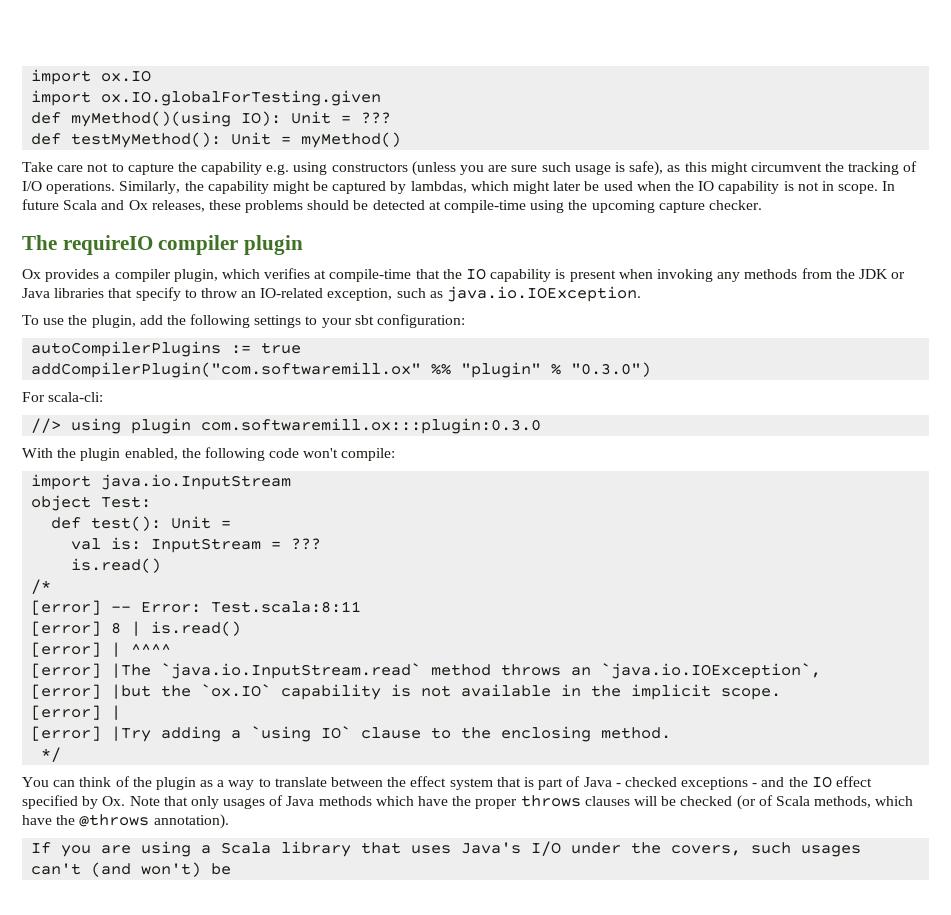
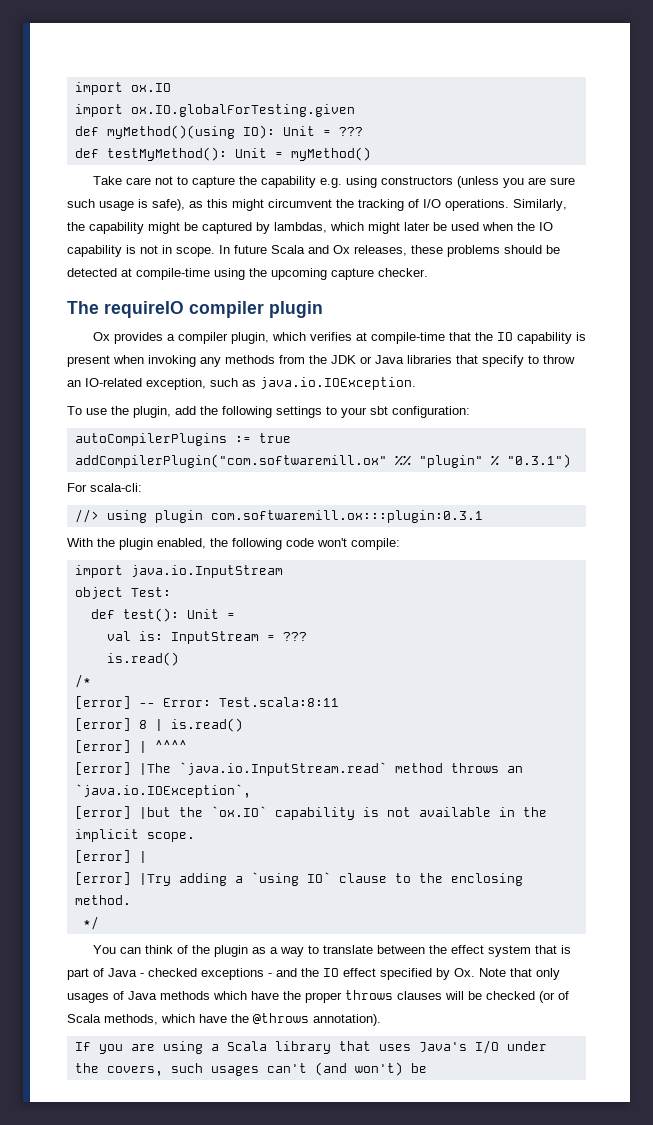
- addCompilerPlugin("com.softwaremill.ox" %% "plugin" % "0.3.0")
+ addCompilerPlugin("com.softwaremill.ox" %% "plugin" % "0.3.1")
- //> using plugin com.softwaremill.ox:::plugin:0.3.0
+ //> using plugin com.softwaremill.ox:::plugin:0.3.1

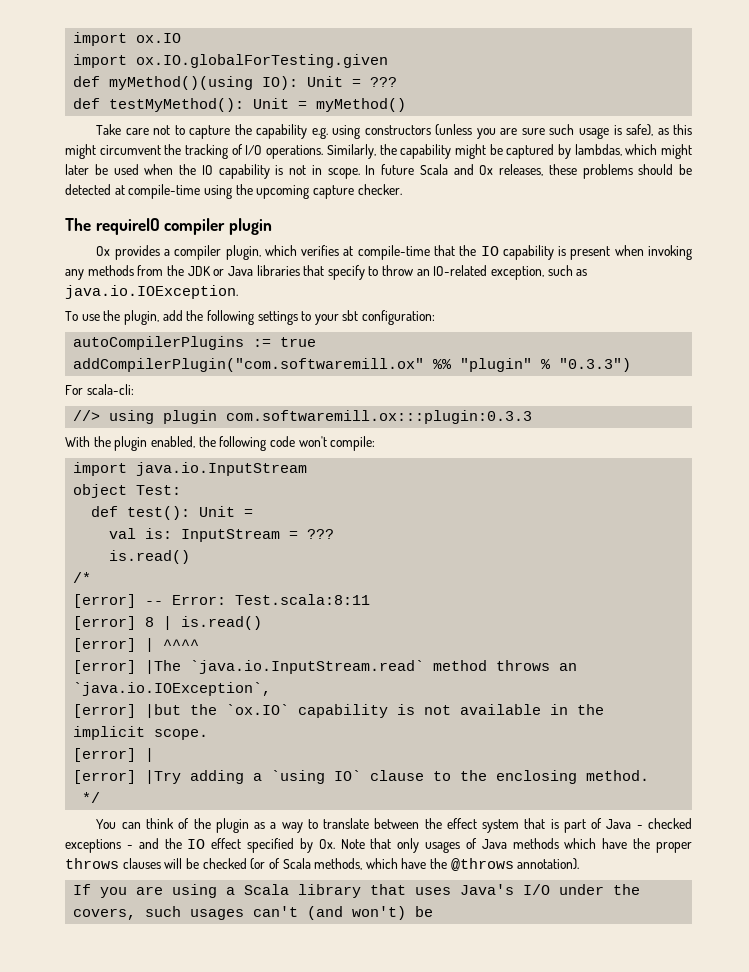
- addCompilerPlugin("com.softwaremill.ox" %% "plugin" % "0.3.1")
+ addCompilerPlugin("com.softwaremill.ox" %% "plugin" % "0.3.3")
- //> using plugin com.softwaremill.ox:::plugin:0.3.1
+ //> using plugin com.softwaremill.ox:::plugin:0.3.3

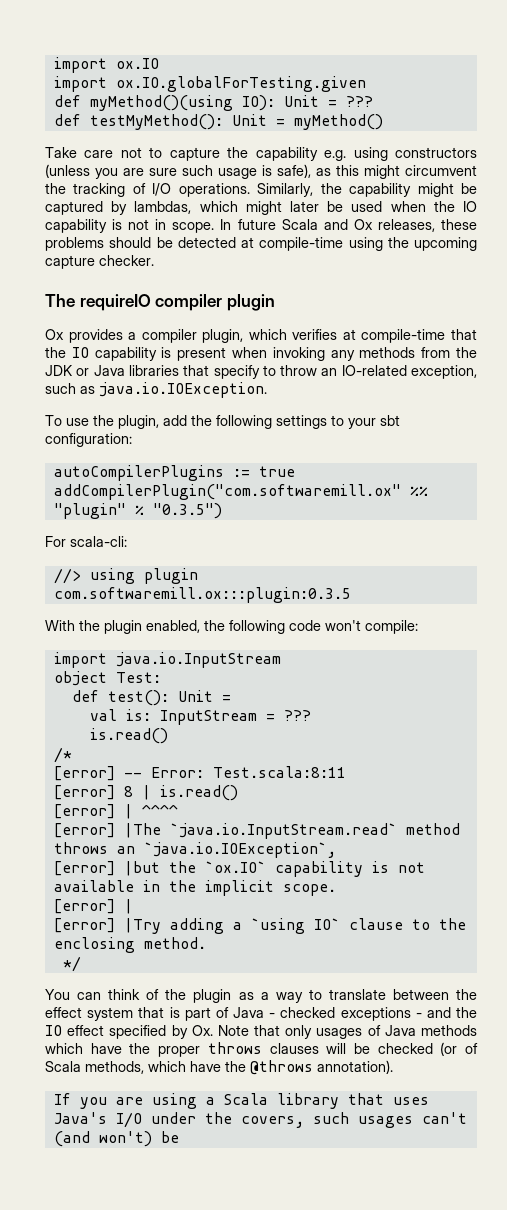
- addCompilerPlugin("com.softwaremill.ox" %% "plugin" % "0.3.3")
+ addCompilerPlugin("com.softwaremill.ox" %% "plugin" % "0.3.5")
- //> using plugin com.softwaremill.ox:::plugin:0.3.3
+ //> using plugin com.softwaremill.ox:::plugin:0.3.5

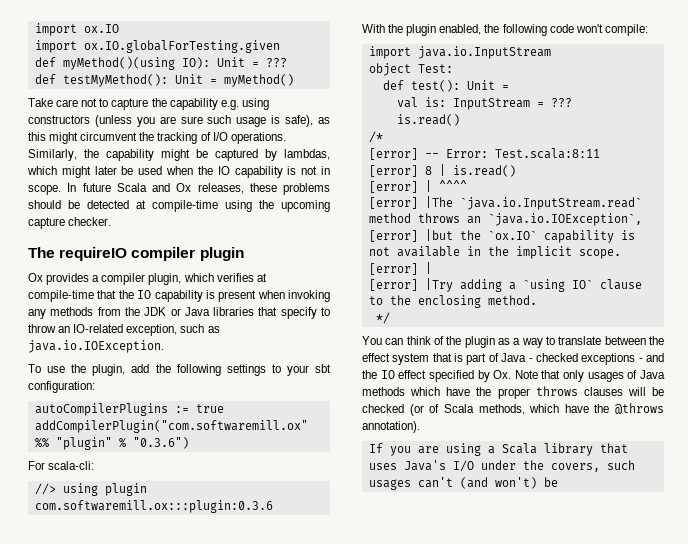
- addCompilerPlugin("com.softwaremill.ox" %% "plugin" % "0.3.5")
+ addCompilerPlugin("com.softwaremill.ox" %% "plugin" % "0.3.6")
- //> using plugin com.softwaremill.ox:::plugin:0.3.5
+ //> using plugin com.softwaremill.ox:::plugin:0.3.6

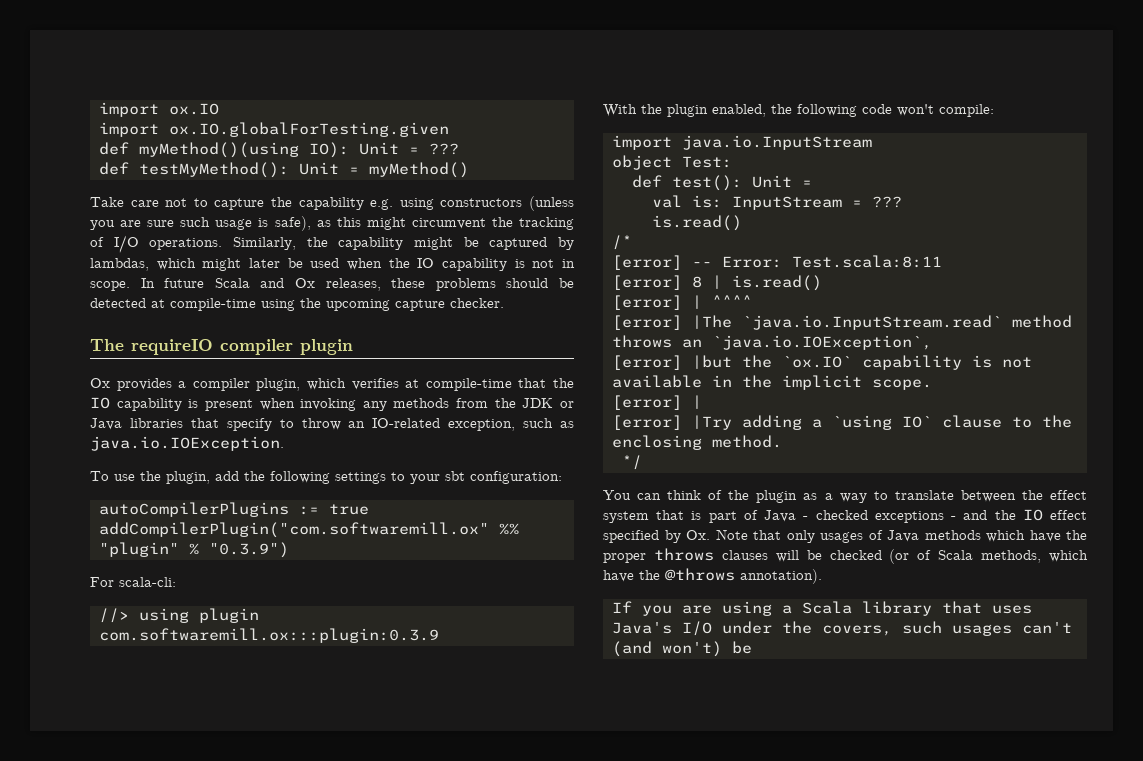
- addCompilerPlugin("com.softwaremill.ox" %% "plugin" % "0.3.6")
+ addCompilerPlugin("com.softwaremill.ox" %% "plugin" % "0.3.9")
- //> using plugin com.softwaremill.ox:::plugin:0.3.6
+ //> using plugin com.softwaremill.ox:::plugin:0.3.9

